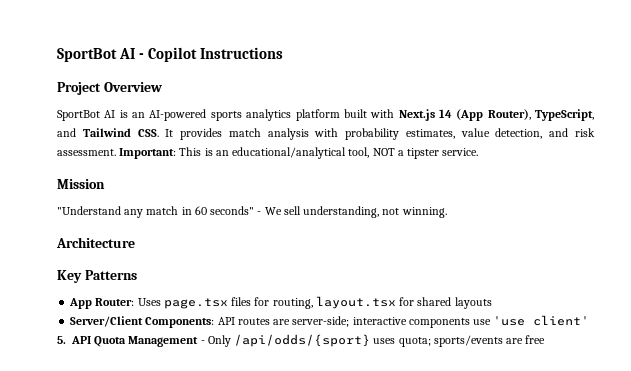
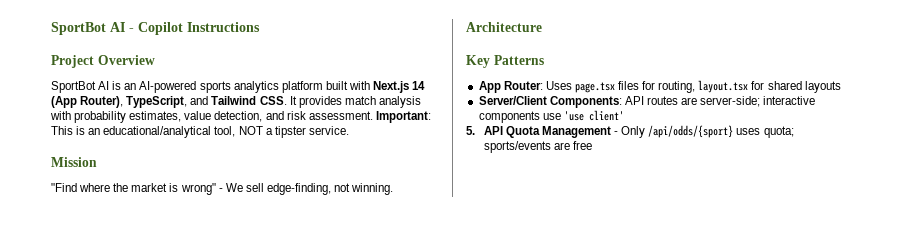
- "Understand any match in 60 seconds" - We sell understanding, not winning.
+ "Find where the market is wrong" - We sell edge-finding, not winning.

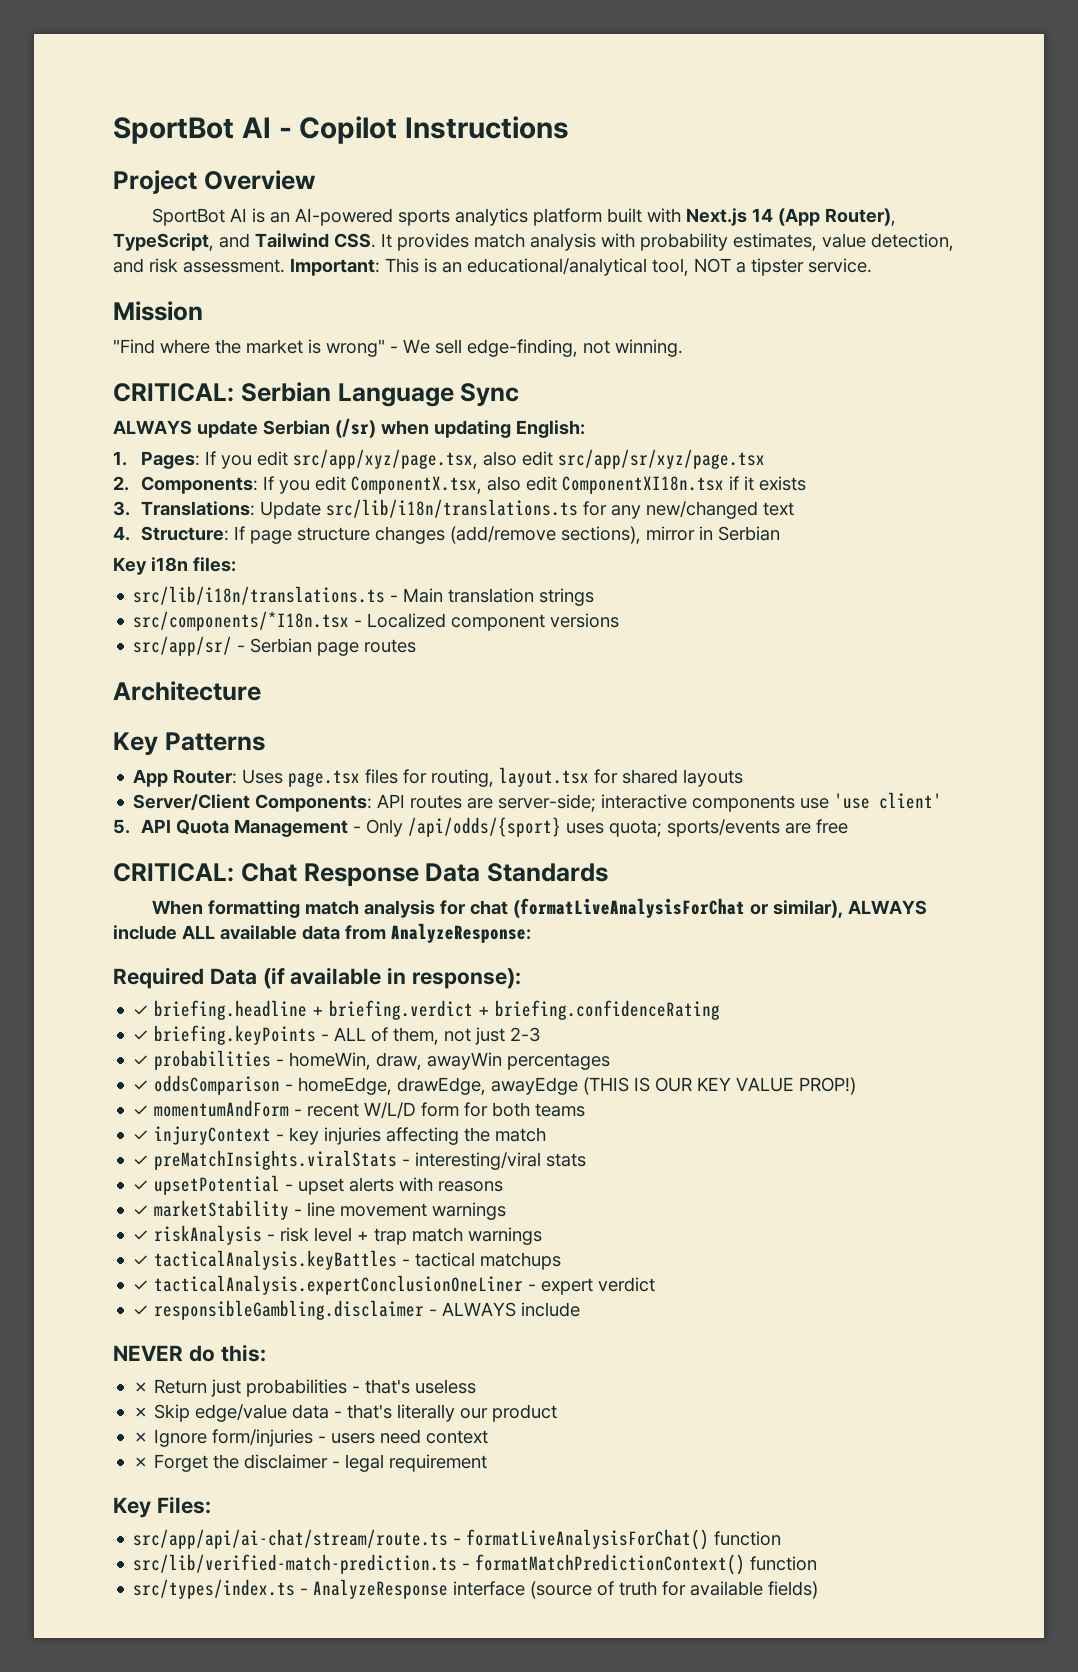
+ CRITICAL: Serbian Language Sync
+ ALWAYS update Serbian (/sr) when updating English:
+ 1. Pages: If you edit src/app/xyz/page.tsx, also edit src/app/sr/xyz/page.tsx
+ 2. Components: If you edit ComponentX.tsx, also edit ComponentXI18n.tsx if it exists
+ 3. Translations: Update src/lib/i18n/translations.ts for any new/changed text
+ 4. Structure: If page structure changes (add/remove sections), mirror in Serbian
+ Key i18n files:
+ src/lib/i18n/translations.ts - Main translation strings
+ src/components/*I18n.tsx - Localized component versions
+ src/app/sr/ - Serbian page routes
+ CRITICAL: Chat Response Data Standards
+ When formatting match analysis for chat (formatLiveAnalysisForChat or similar), ALWAYS include ALL available data from AnalyzeResponse:
+ Required Data (if available in response):
+ ✓ briefing.headline + briefing.verdict + briefing.confidenceRating
+ ✓ briefing.keyPoints - ALL of them, not just 2-3
+ ✓ probabilities - homeWin, draw, awayWin percentages
+ ✓ oddsComparison - homeEdge, drawEdge, awayEdge (THIS IS OUR KEY VALUE PROP!)
+ ✓ momentumAndForm - recent W/L/D form for both teams
+ ✓ injuryContext - key injuries affecting the match
+ ✓ preMatchInsights.viralStats - interesting/viral stats
+ ✓ upsetPotential - upset alerts with reasons
+ ✓ marketStability - line movement warnings
+ ✓ riskAnalysis - risk level + trap match warnings
+ ✓ tacticalAnalysis.keyBattles - tactical matchups
+ ✓ tacticalAnalysis.expertConclusionOneLiner - expert verdict
+ ✓ responsibleGambling.disclaimer - ALWAYS include
+ NEVER do this:
+ ✗ Return just probabilities - that's useless
+ ✗ Skip edge/value data - that's literally our product
+ ✗ Ignore form/injuries - users need context
+ ✗ Forget the disclaimer - legal requirement
+ Key Files:
+ src/app/api/ai-chat/stream/route.ts - formatLiveAnalysisForChat() function
+ src/lib/verified-match-prediction.ts - formatMatchPredictionContext() function
+ src/types/index.ts - AnalyzeResponse interface (source of truth for available fields)

